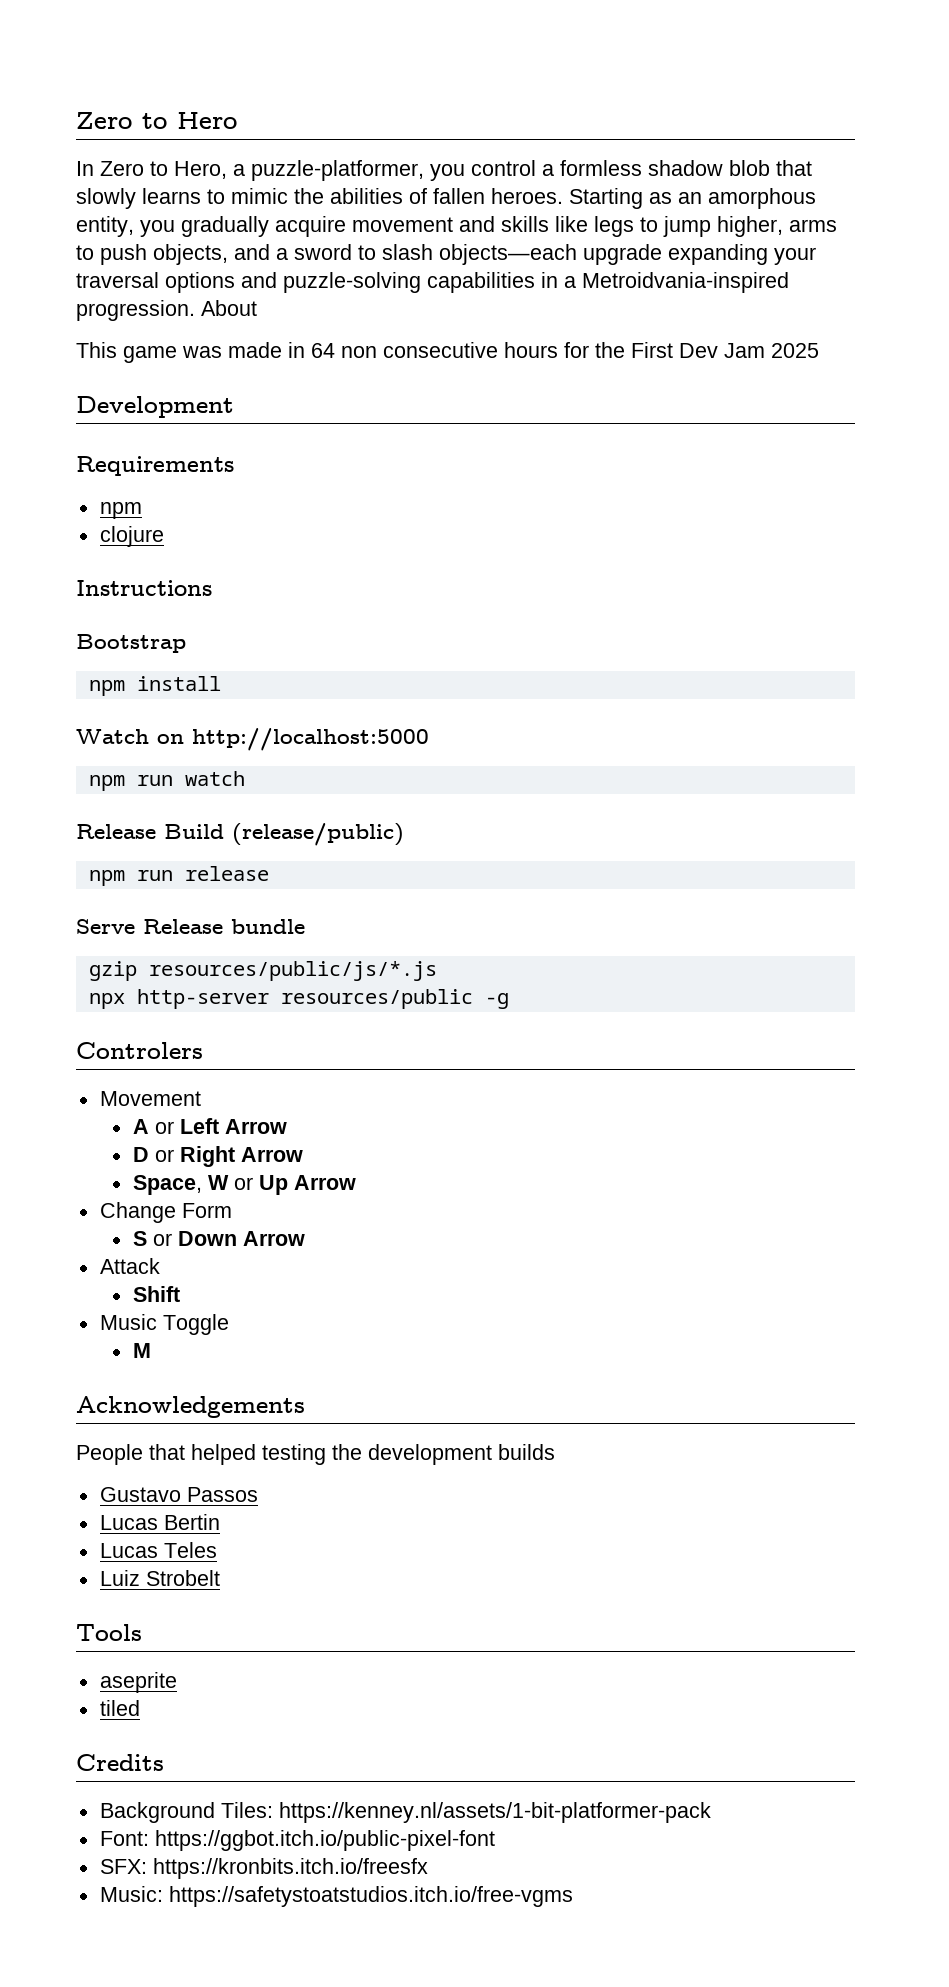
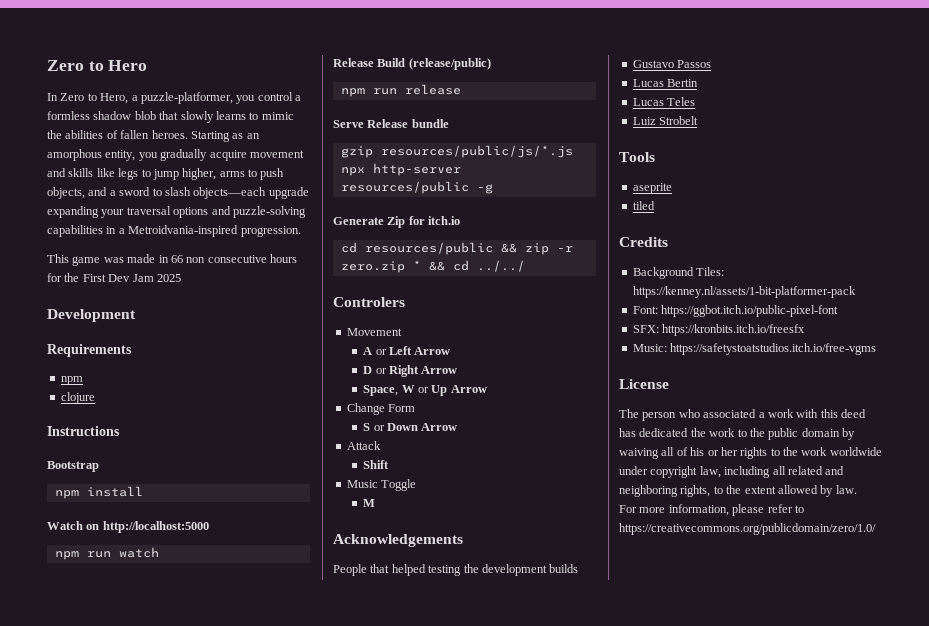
- About
- This game was made in 64 non consecutive hours for the First Dev Jam 2025
+ This game was made in 66 non consecutive hours for the First Dev Jam 2025
+ Generate Zip for itch.io
+ cd resources/public && zip -r zero.zip * && cd ../../
+ License
+ The person who associated a work with this deed has dedicated the work to the public domain by waiving all of his or her rights to the work worldwide under copyright law, including all related and neighboring rights, to the extent allowed by law.
+ For more information, please refer to https://creativecommons.org/publicdomain/zero/1.0/

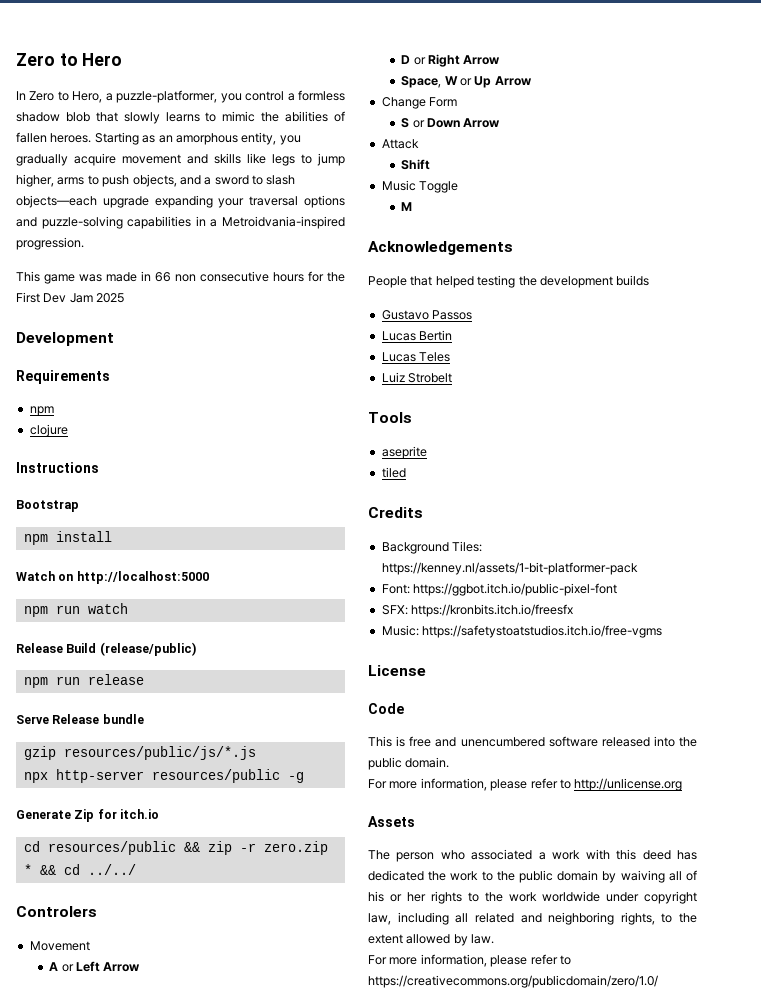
+ Code
+ This is free and unencumbered software released into the public domain.
+ For more information, please refer to http://unlicense.org
+ Assets

